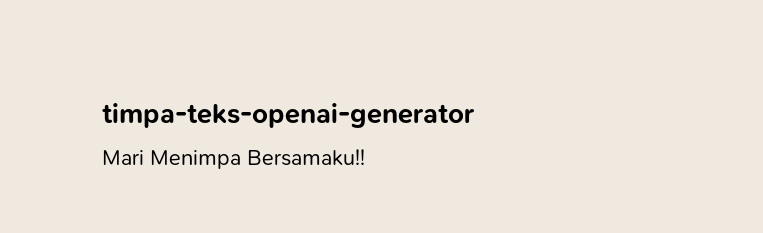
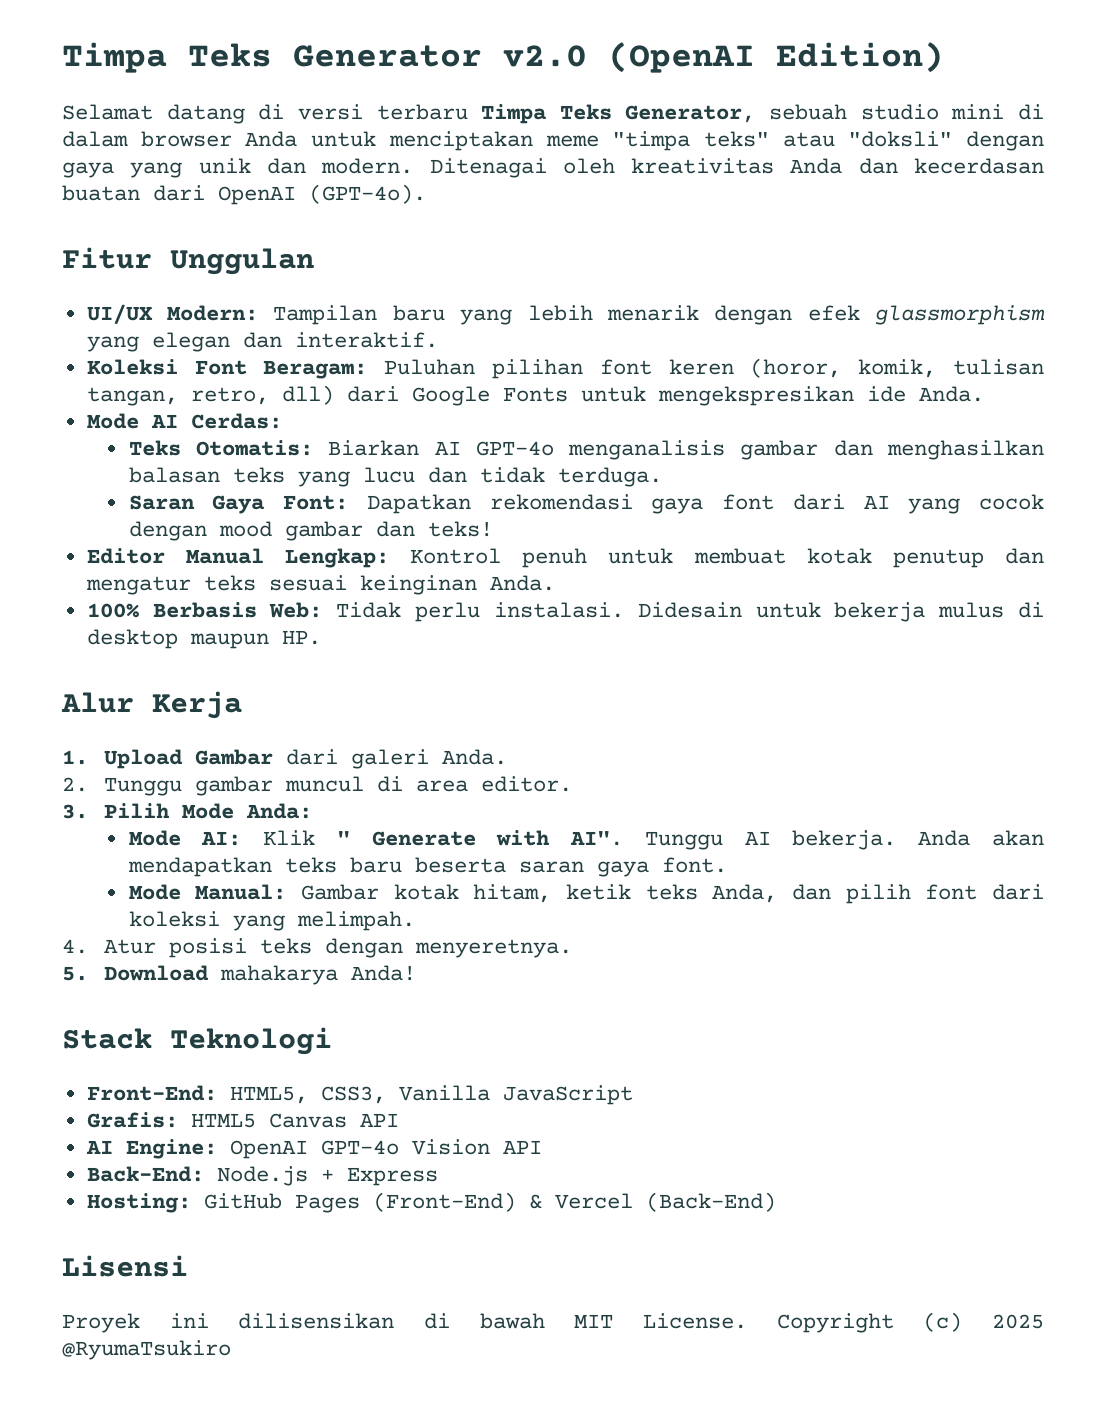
- timpa-teks-openai-generator
- Mari Menimpa Bersamaku!!
+ Timpa Teks Generator v2.0 (OpenAI Edition)
+ Selamat datang di versi terbaru Timpa Teks Generator, sebuah studio mini di dalam browser Anda untuk menciptakan meme "timpa teks" atau "doksli" dengan gaya yang unik dan modern. Ditenagai oleh kreativitas Anda dan kecerdasan buatan dari OpenAI (GPT-4o).
+ Fitur Unggulan
+ UI/UX Modern: Tampilan baru yang lebih menarik dengan efek glassmorphism yang elegan dan interaktif.
+ Koleksi Font Beragam: Puluhan pilihan font keren (horor, komik, tulisan tangan, retro, dll) dari Google Fonts untuk mengekspresikan ide Anda.
+ Mode AI Cerdas:
+ Teks Otomatis: Biarkan AI GPT-4o menganalisis gambar dan menghasilkan balasan teks yang lucu dan tidak terduga.
+ Saran Gaya Font: Dapatkan rekomendasi gaya font dari AI yang cocok dengan mood gambar dan teks!
+ Editor Manual Lengkap: Kontrol penuh untuk membuat kotak penutup dan mengatur teks sesuai keinginan Anda.
+ 100% Berbasis Web: Tidak perlu instalasi. Didesain untuk bekerja mulus di desktop maupun HP.
+ Alur Kerja
+ 1. Upload Gambar dari galeri Anda.
+ 2. Tunggu gambar muncul di area editor.
+ 3. Pilih Mode Anda:
+ Mode AI: Klik " Generate with AI". Tunggu AI bekerja. Anda akan mendapatkan teks baru beserta saran gaya font.
+ Mode Manual: Gambar kotak hitam, ketik teks Anda, dan pilih font dari koleksi yang melimpah.
+ 4. Atur posisi teks dengan menyeretnya.
+ 5. Download mahakarya Anda!
+ Stack Teknologi
+ Front-End: HTML5, CSS3, Vanilla JavaScript
+ Grafis: HTML5 Canvas API
+ AI Engine: OpenAI GPT-4o Vision API
+ Back-End: Node.js + Express
+ Hosting: GitHub Pages (Front-End) & Vercel (Back-End)
+ Lisensi
+ Proyek ini dilisensikan di bawah MIT License. Copyright (c) 2025 @RyumaTsukiro

